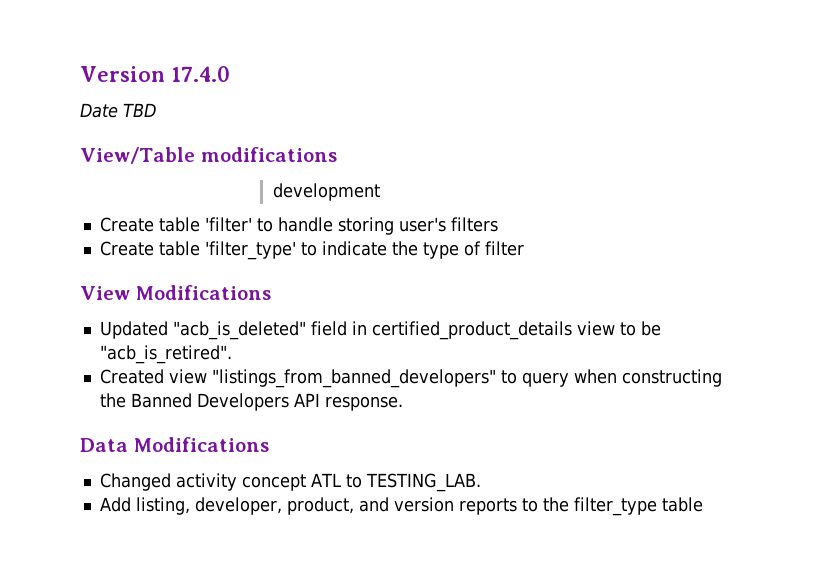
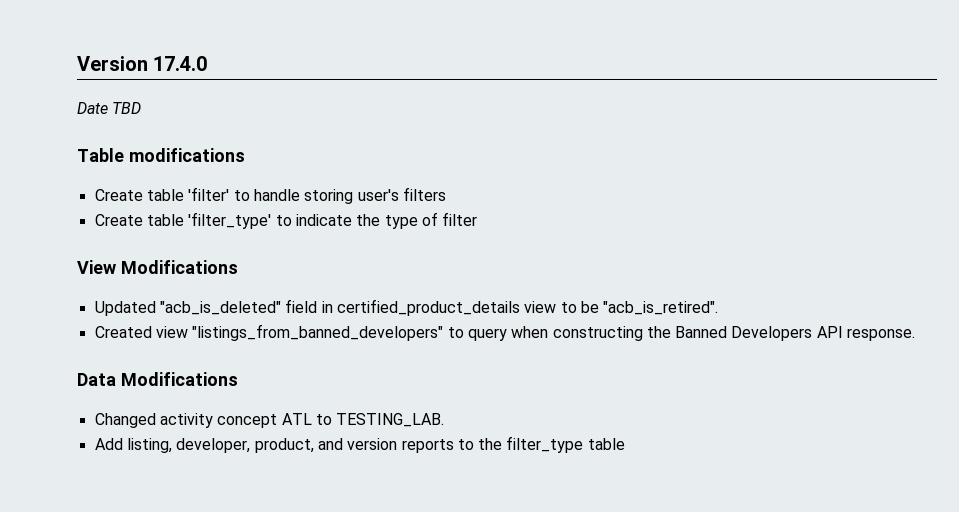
- View/Table modifications
+ Table modifications
- development

